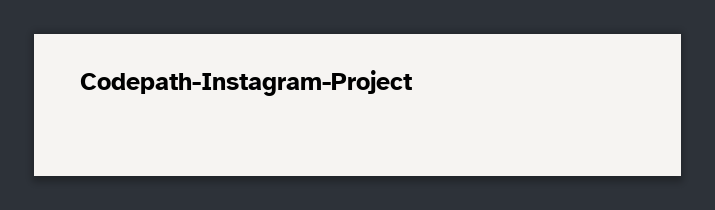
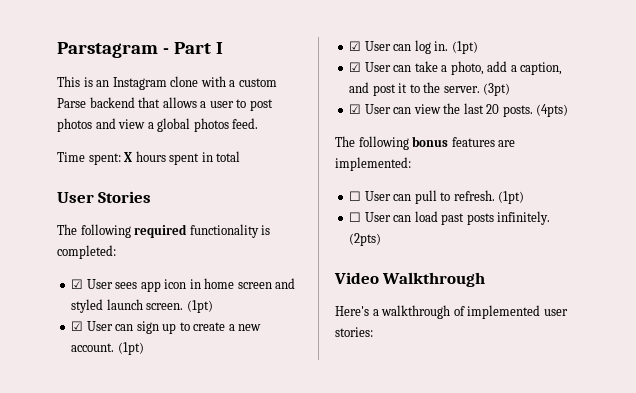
- Codepath-Instagram-Project
+ Parstagram - Part I
+ This is an Instagram clone with a custom Parse backend that allows a user to post photos and view a global photos feed.
+ Time spent: X hours spent in total
+ User Stories
+ The following required functionality is completed:
+ ☑ User sees app icon in home screen and styled launch screen. (1pt)
+ ☑ User can sign up to create a new account. (1pt)
+ ☑ User can log in. (1pt)
+ ☑ User can take a photo, add a caption, and post it to the server. (3pt)
+ ☑ User can view the last 20 posts. (4pts)
+ The following bonus features are implemented:
+ ☐ User can pull to refresh. (1pt)
+ ☐ User can load past posts infinitely. (2pts)
+ Video Walkthrough
+ Here's a walkthrough of implemented user stories:

